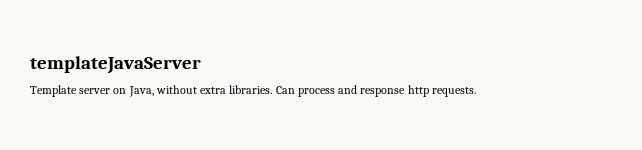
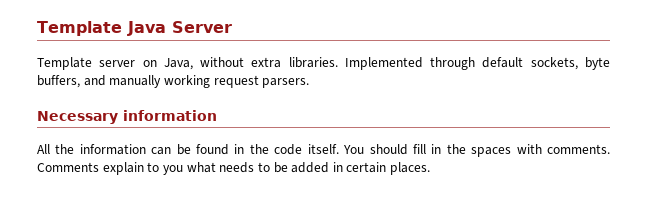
- templateJavaServer
+ Template Java Server
- Can process and response http requests.
+ Implemented through default sockets, byte buffers, and manually working request parsers.
+ Necessary information
+ All the information can be found in the code itself. You should fill in the spaces with comments. Comments explain to you what needs to be added in certain places.

